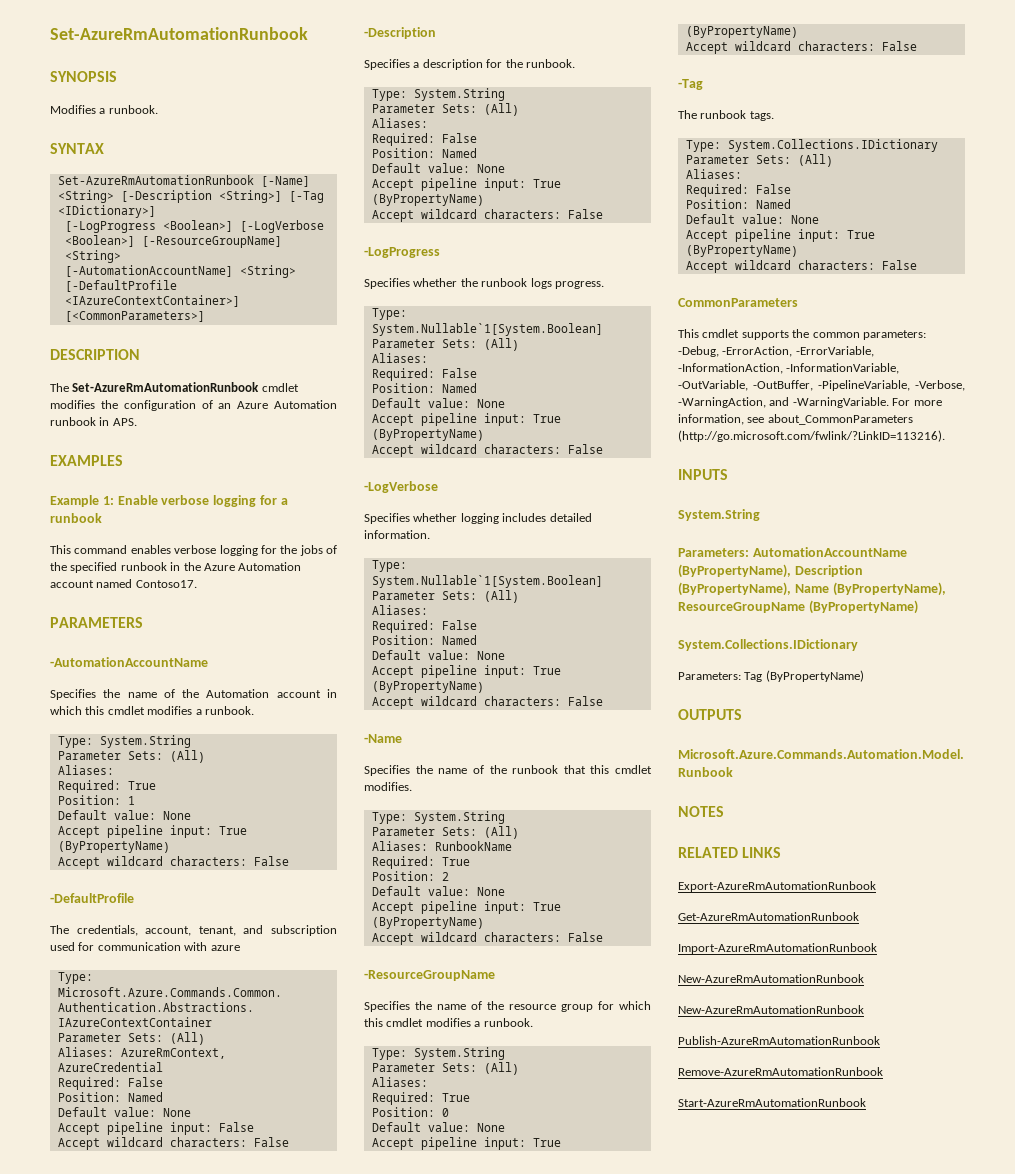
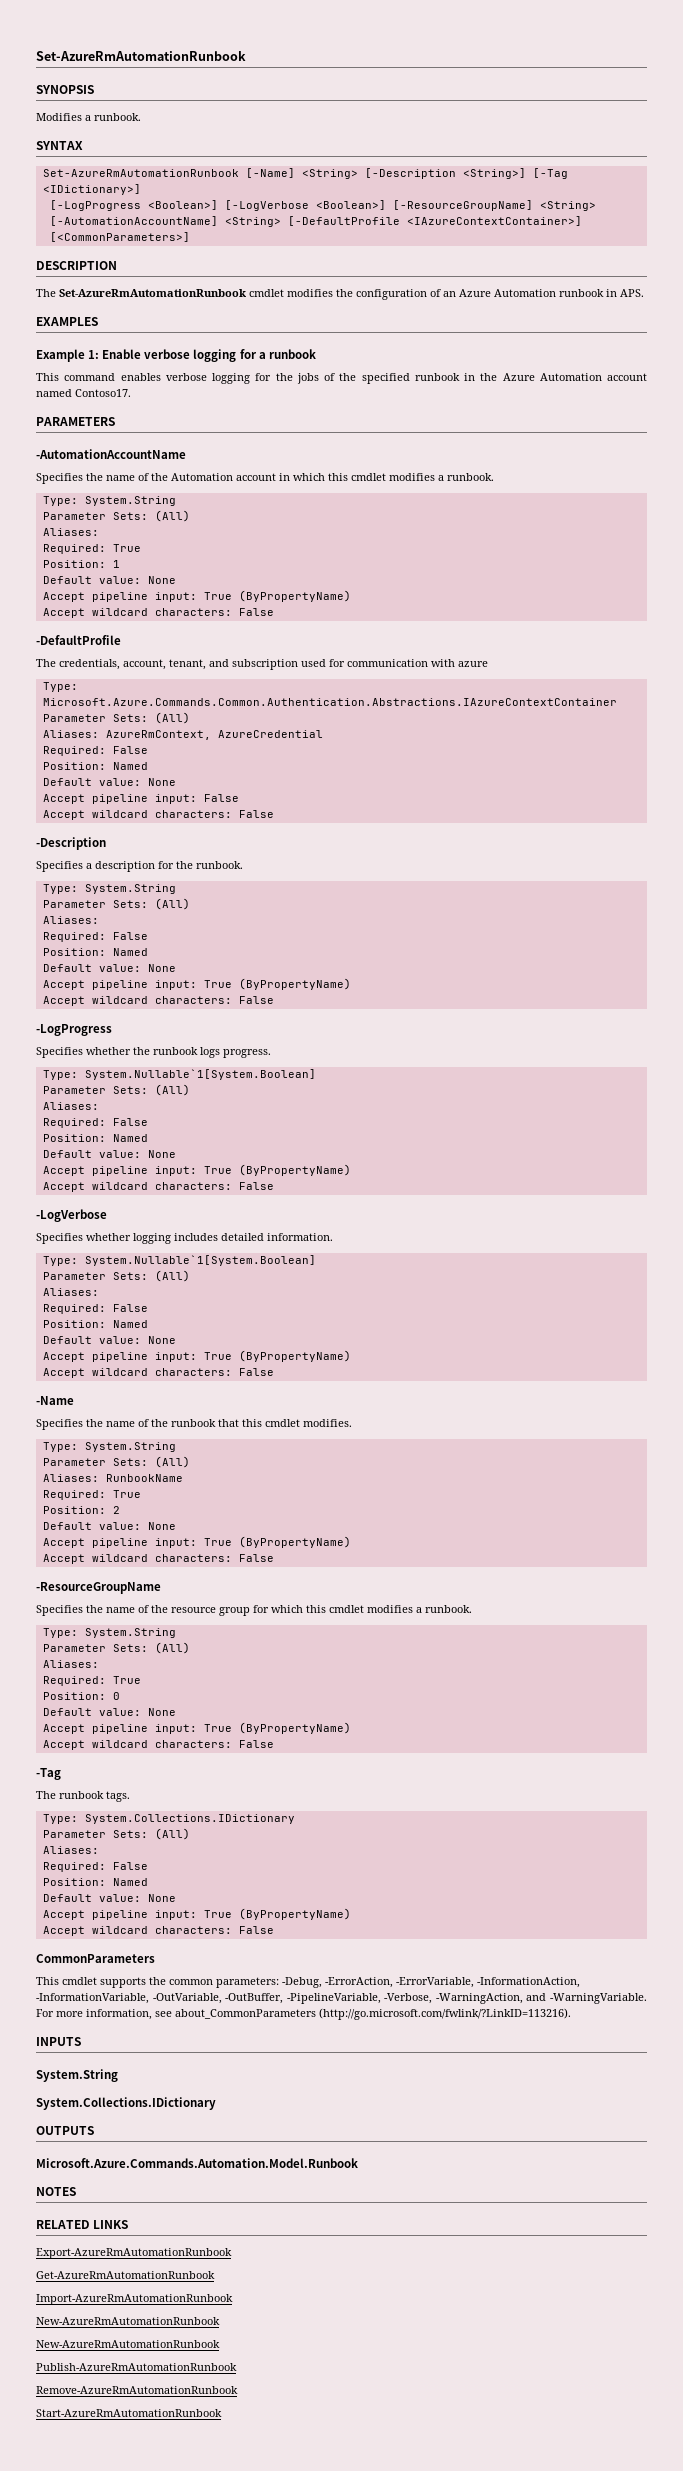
  INPUTS
  System.String
- Parameters: AutomationAccountName (ByPropertyName), Description (ByPropertyName), Name (ByPropertyName), ResourceGroupName (ByPropertyName)
  System.Collections.IDictionary
- Parameters: Tag (ByPropertyName)

